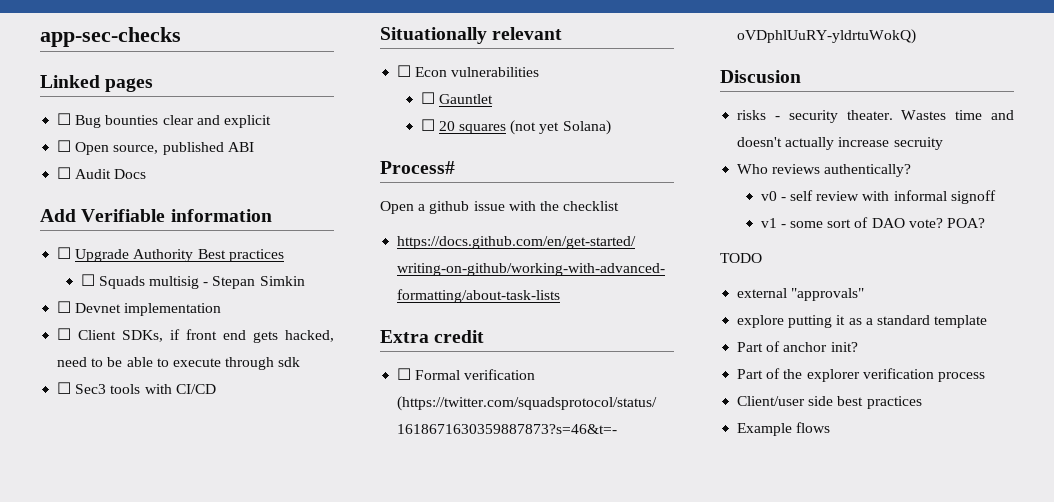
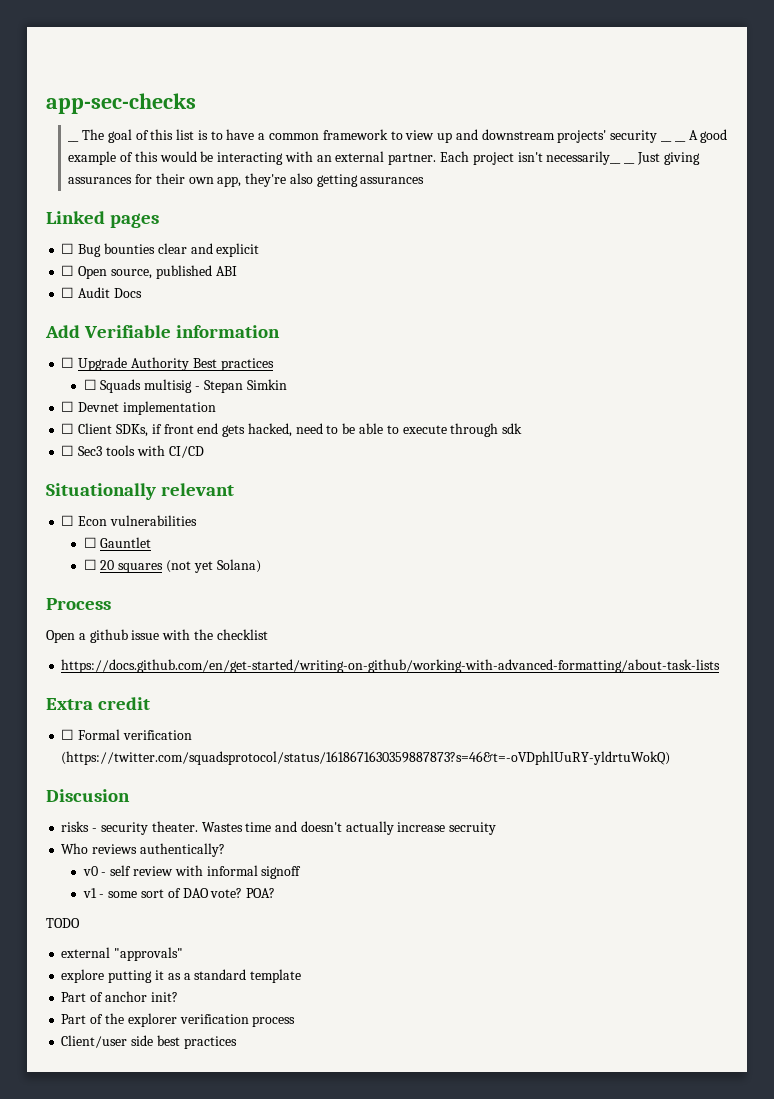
+ __ The goal of this list is to have a common framework to view up and downstream projects' security __ __ A good example of this would be interacting with an external partner. Each project isn't necessarily__ __ Just giving assurances for their own app, they're also getting assurances
- Process#
+ Process
- Example flows

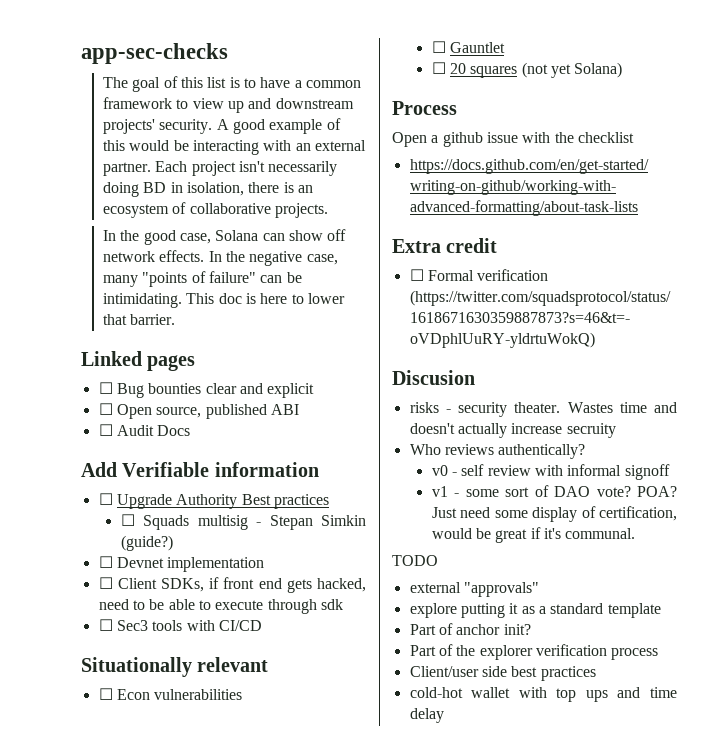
- __ The goal of this list is to have a common framework to view up and downstream projects' security __ __ A good example of this would be interacting with an external partner.
+ The goal of this list is to have a common framework to view up and downstream projects' security. A good example of this would be interacting with an external partner.
- Each project isn't necessarily__ __ Just giving assurances for their own app, they're also getting assurances
+ Each project isn't necessarily doing BD in isolation, there is an ecosystem of collaborative projects.
+ In the good case, Solana can show off network effects. In the negative case, many "points of failure" can be intimidating. This doc is here to lower that barrier.
- ☐ Squads multisig - Stepan Simkin
+ ☐ Squads multisig - Stepan Simkin (guide?)
+ Just need some display of certification, would be great if it's communal.
+ cold-hot wallet with top ups and time delay

